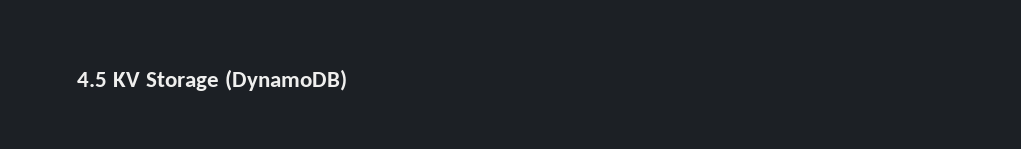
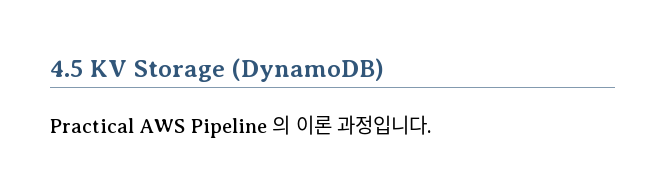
+ Practical AWS Pipeline 의 이론 과정입니다.

